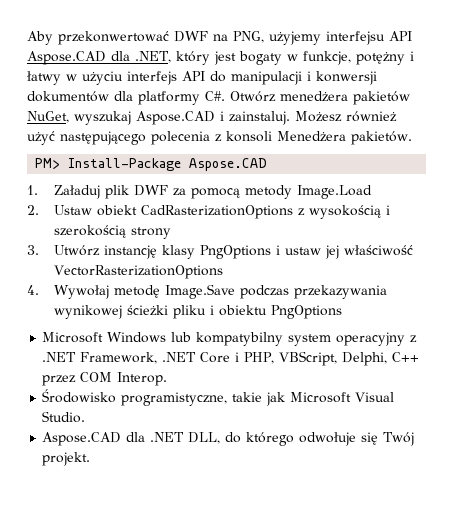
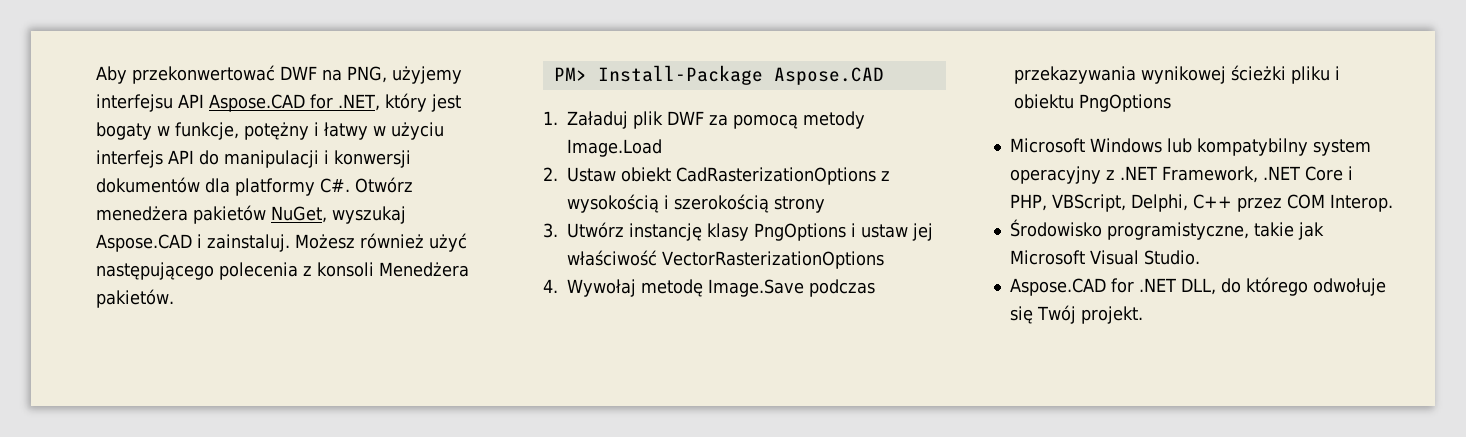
- Aby przekonwertować DWF na PNG, użyjemy interfejsu API Aspose.CAD dla .NET, który jest bogaty w funkcje, potężny i łatwy w użyciu interfejs API do manipulacji i konwersji dokumentów dla platformy C#. Otwórz menedżera pakietów NuGet, wyszukaj Aspose.CAD i zainstaluj.
+ Aby przekonwertować DWF na PNG, użyjemy interfejsu API Aspose.CAD for .NET, który jest bogaty w funkcje, potężny i łatwy w użyciu interfejs API do manipulacji i konwersji dokumentów dla platformy C#. Otwórz menedżera pakietów NuGet, wyszukaj Aspose.CAD i zainstaluj.
- Aspose.CAD dla .NET DLL, do którego odwołuje się Twój projekt.
+ Aspose.CAD for .NET DLL, do którego odwołuje się Twój projekt.

